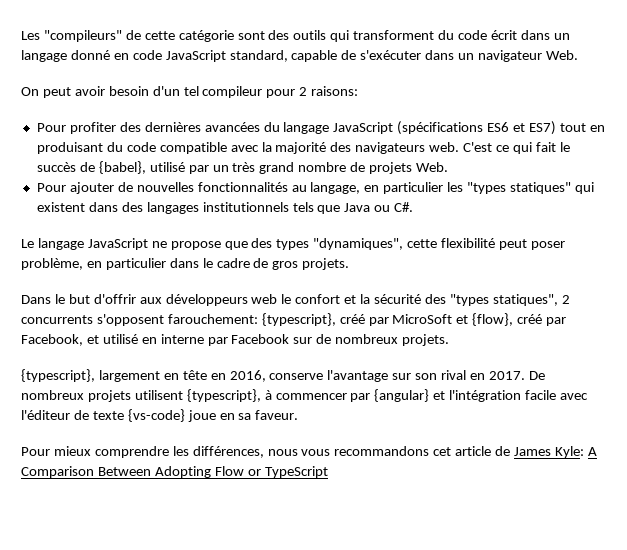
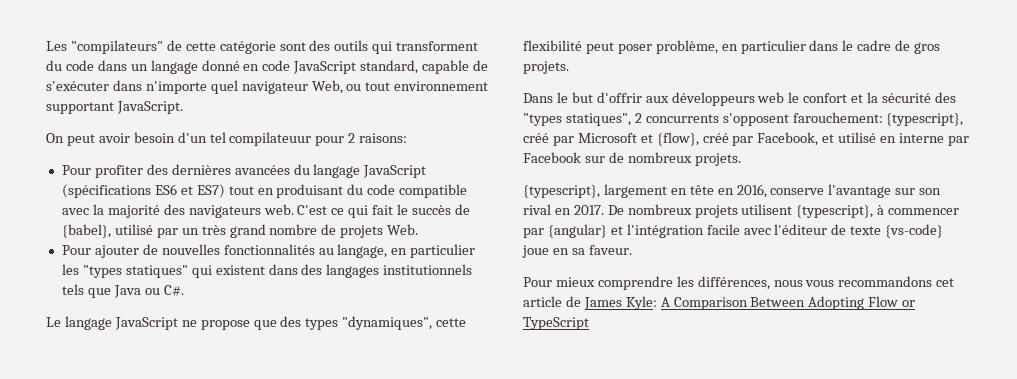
- Les "compileurs" de cette catégorie sont des outils qui transforment du code écrit dans un langage donné en code JavaScript standard, capable de s'exécuter dans un navigateur Web.
+ Les "compilateurs" de cette catégorie sont des outils qui transforment du code dans un langage donné en code JavaScript standard, capable de s'exécuter dans n'importe quel navigateur Web, ou tout environnement supportant JavaScript.
- On peut avoir besoin d'un tel compileur pour 2 raisons:
+ On peut avoir besoin d'un tel compilateuur pour 2 raisons:
- Dans le but d'offrir aux développeurs web le confort et la sécurité des "types statiques", 2 concurrents s'opposent farouchement: {typescript}, créé par MicroSoft et {flow}, créé par Facebook, et utilisé en interne par Facebook sur de nombreux projets.
+ Dans le but d'offrir aux développeurs web le confort et la sécurité des "types statiques", 2 concurrents s'opposent farouchement: {typescript}, créé par Microsoft et {flow}, créé par Facebook, et utilisé en interne par Facebook sur de nombreux projets.

